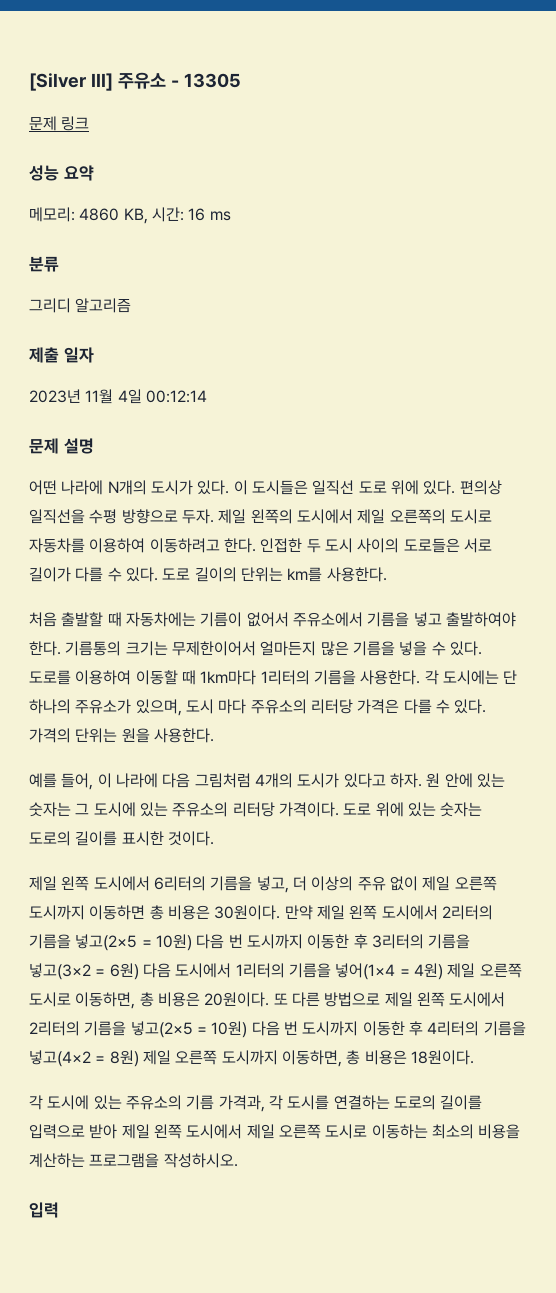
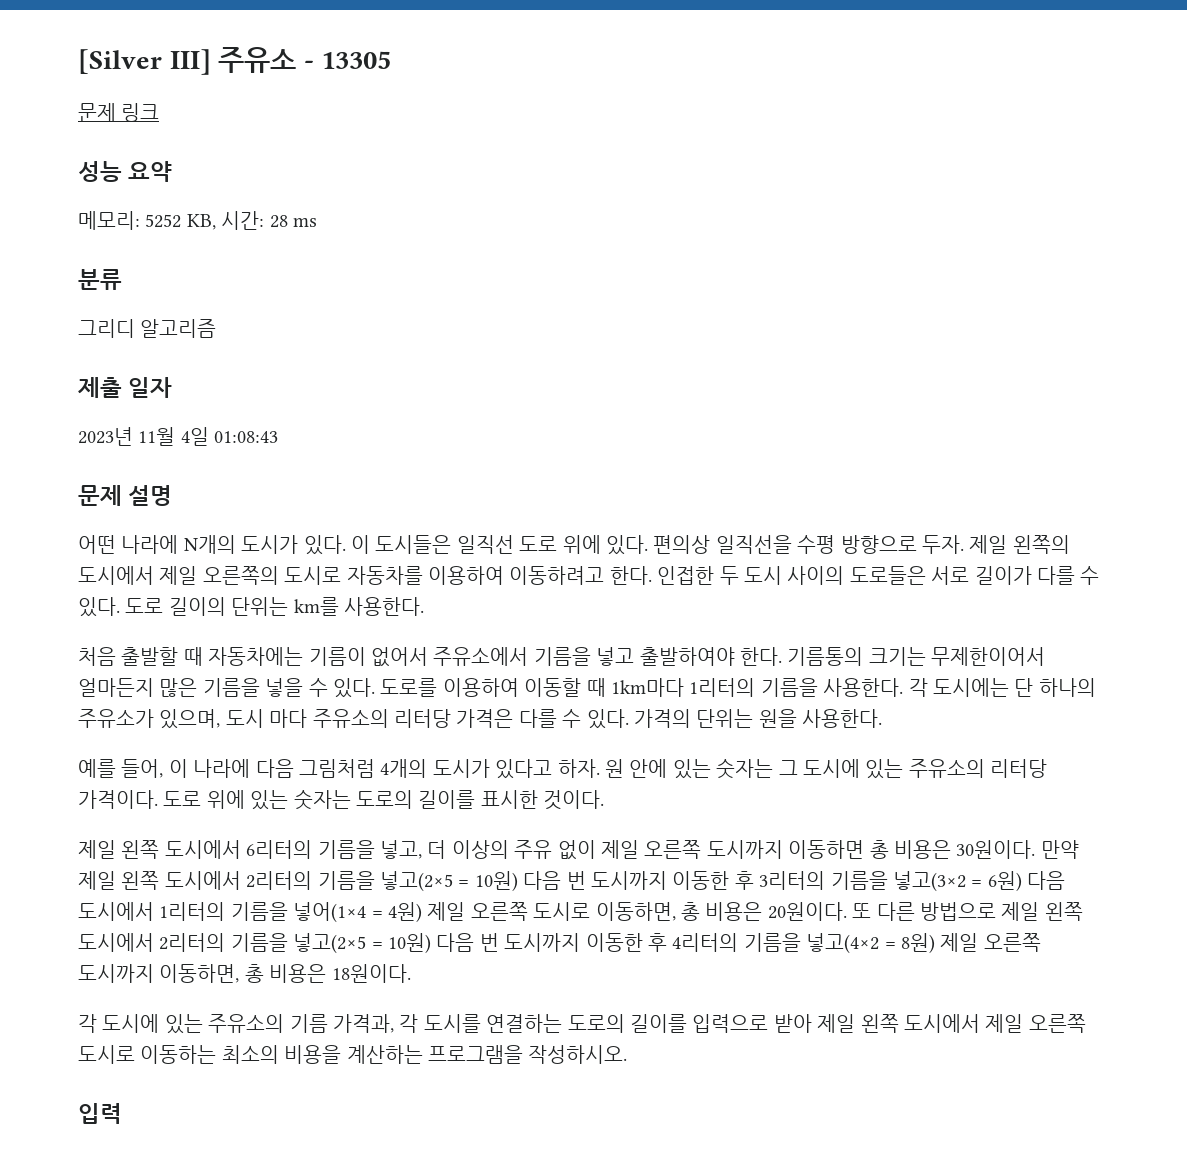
- 메모리: 4860 KB, 시간: 16 ms
+ 메모리: 5252 KB, 시간: 28 ms
- 2023년 11월 4일 00:12:14
+ 2023년 11월 4일 01:08:43

